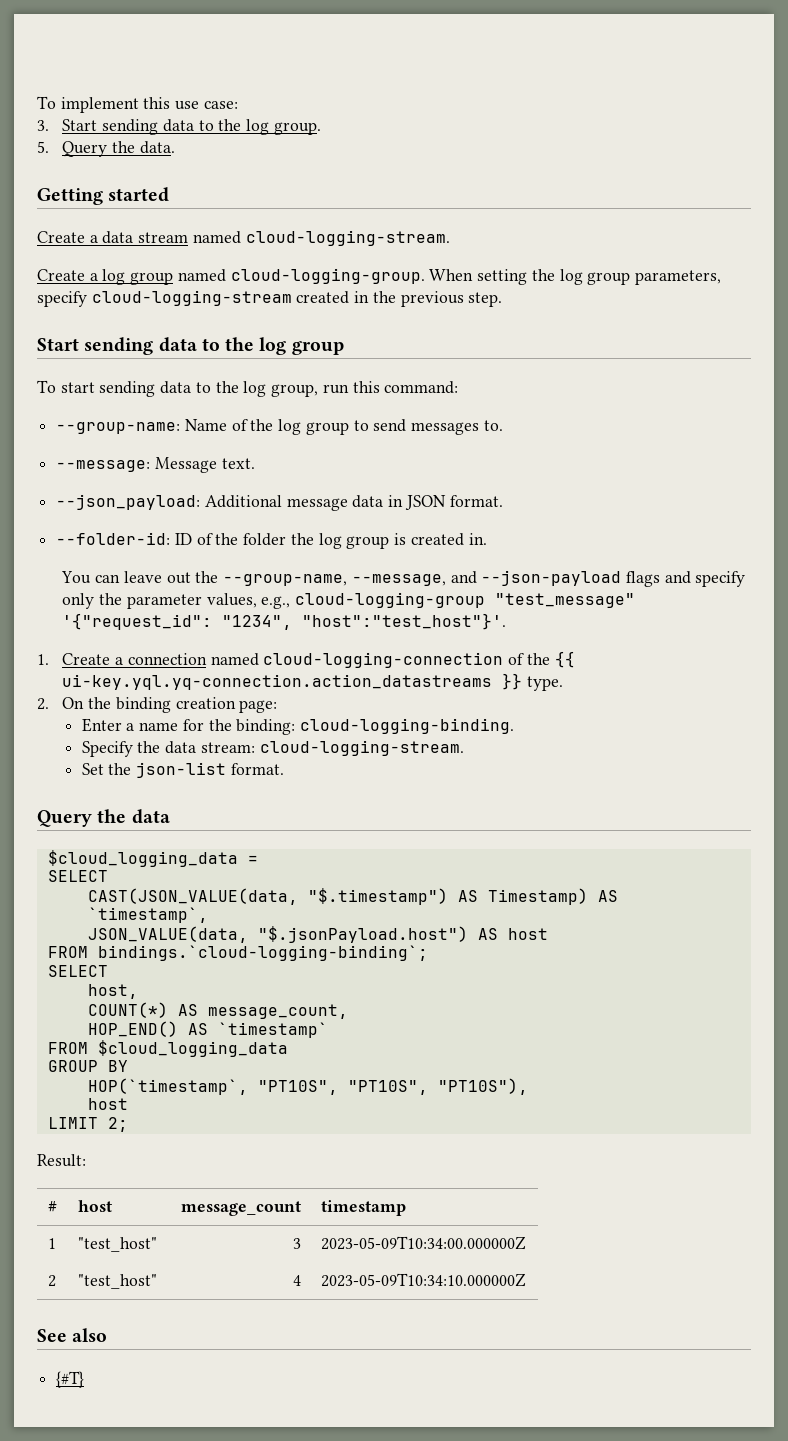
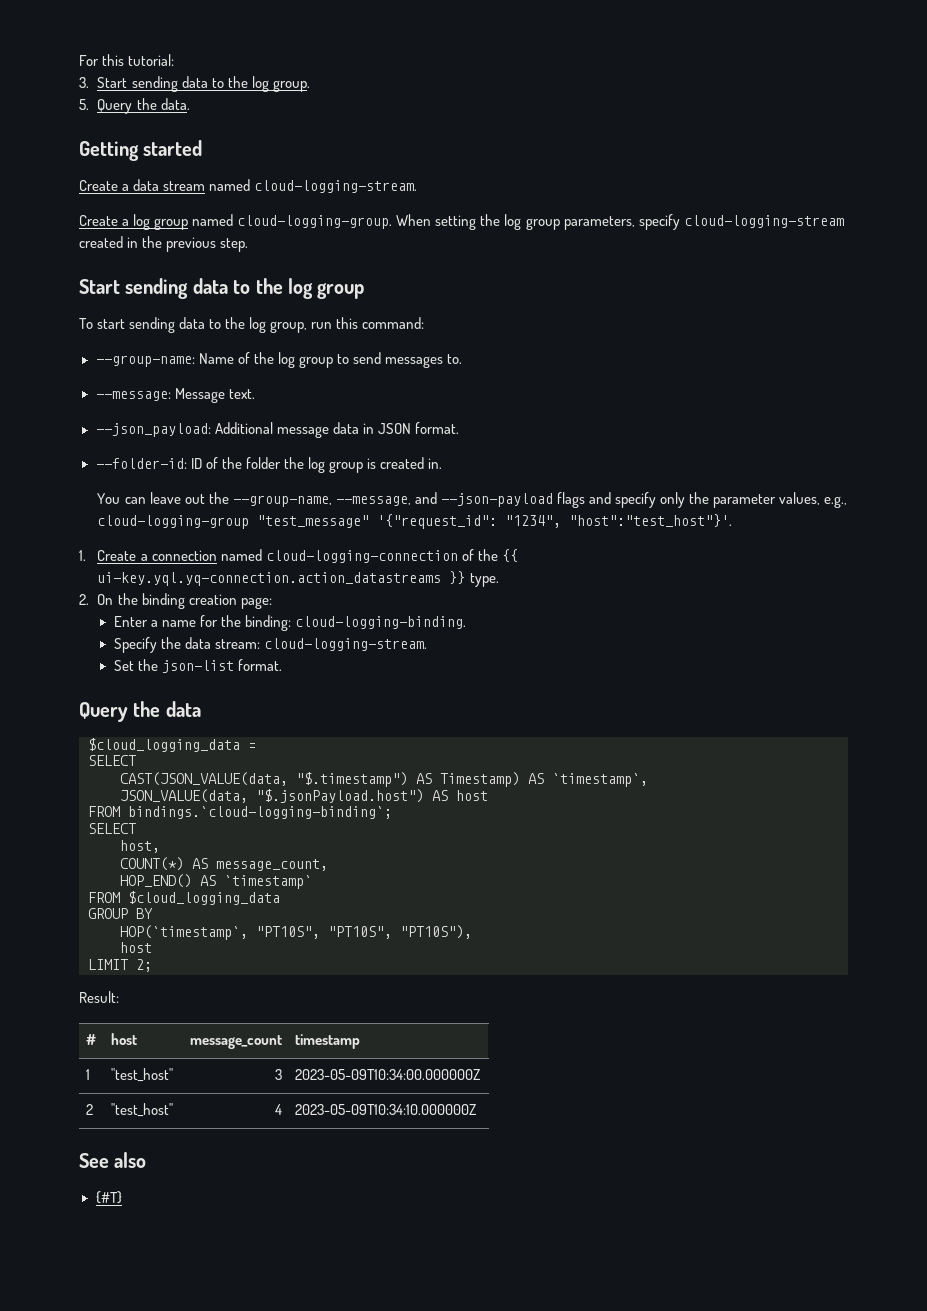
- To implement this use case:
+ For this tutorial:

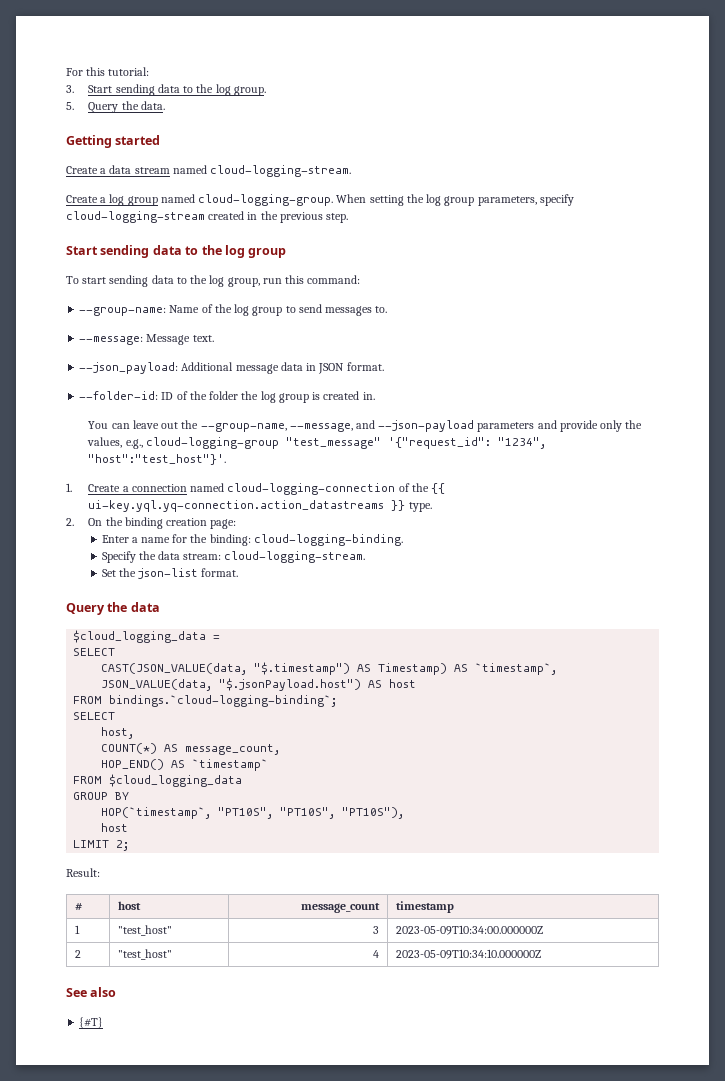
- You can leave out the --group-name, --message, and --json-payload flags and specify only the parameter values, e.g., cloud-logging-group "test_message" '{"request_id": "1234", "host":"test_host"}'.
+ You can leave out the --group-name, --message, and --json-payload parameters and provide only the values, e.g., cloud-logging-group "test_message" '{"request_id": "1234", "host":"test_host"}'.

